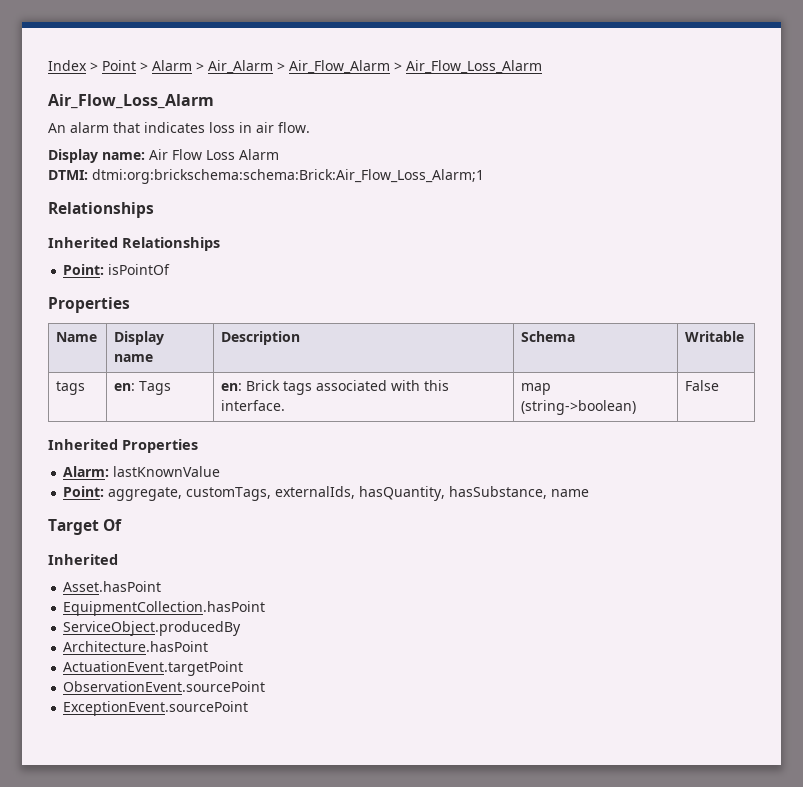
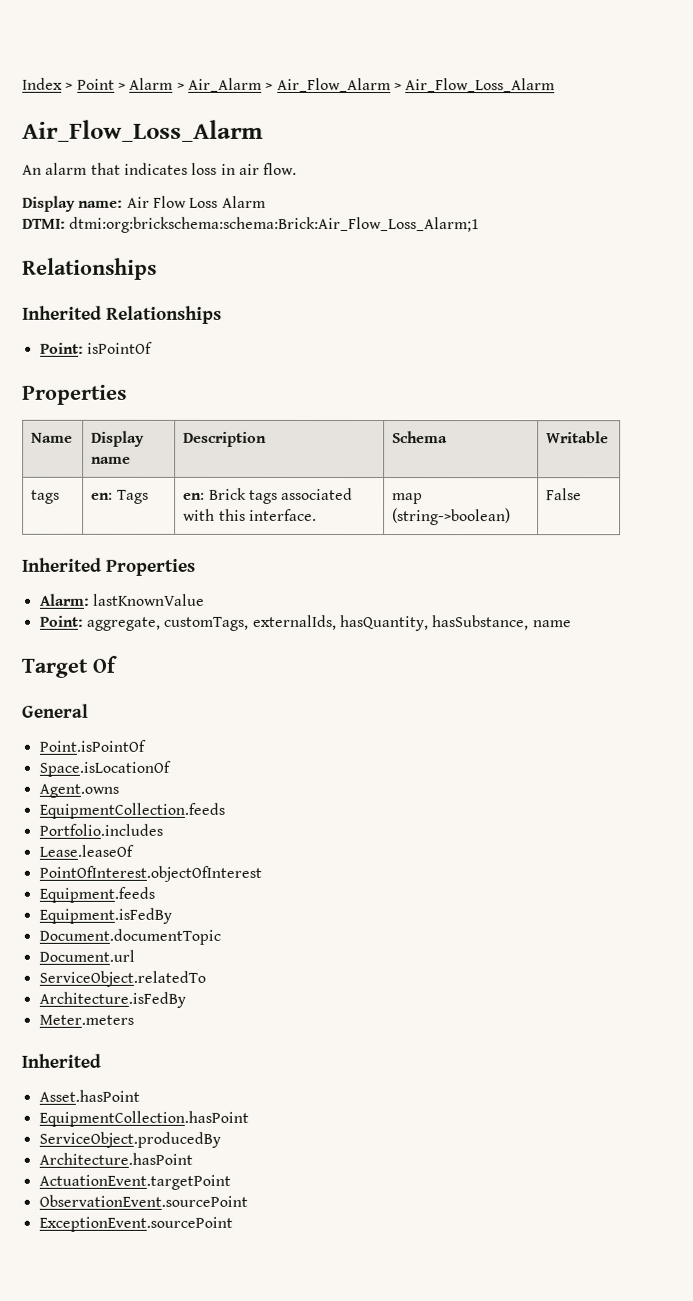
+ General
+ Point.isPointOf
+ Space.isLocationOf
+ Agent.owns
+ EquipmentCollection.feeds
+ Portfolio.includes
+ Lease.leaseOf
+ PointOfInterest.objectOfInterest
+ Equipment.feeds
+ Equipment.isFedBy
+ Document.documentTopic
+ Document.url
+ ServiceObject.relatedTo
+ Architecture.isFedBy
+ Meter.meters

